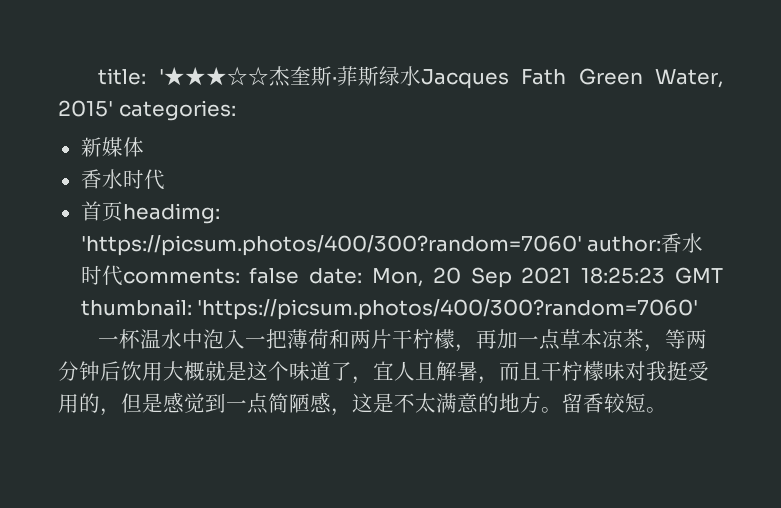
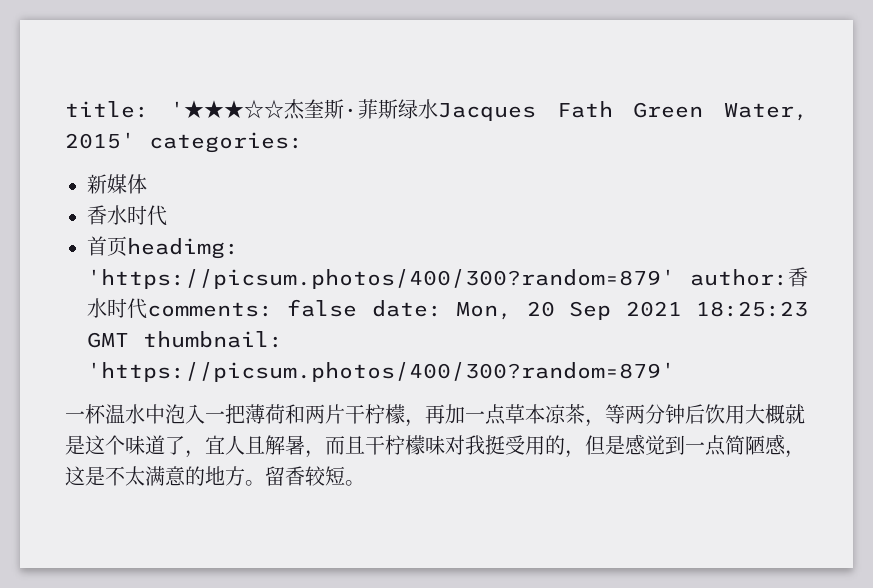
- 首页headimg: 'https://picsum.photos/400/300?random=7060' author:香水时代comments: false date: Mon, 20 Sep 2021 18:25:23 GMT thumbnail: 'https://picsum.photos/400/300?random=7060'
+ 首页headimg: 'https://picsum.photos/400/300?random=879' author:香水时代comments: false date: Mon, 20 Sep 2021 18:25:23 GMT thumbnail: 'https://picsum.photos/400/300?random=879'

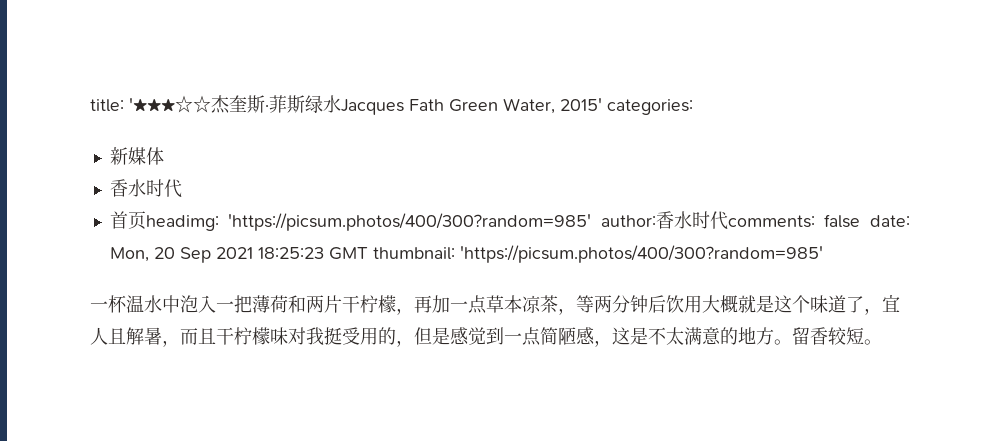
- 首页headimg: 'https://picsum.photos/400/300?random=879' author:香水时代comments: false date: Mon, 20 Sep 2021 18:25:23 GMT thumbnail: 'https://picsum.photos/400/300?random=879'
+ 首页headimg: 'https://picsum.photos/400/300?random=985' author:香水时代comments: false date: Mon, 20 Sep 2021 18:25:23 GMT thumbnail: 'https://picsum.photos/400/300?random=985'

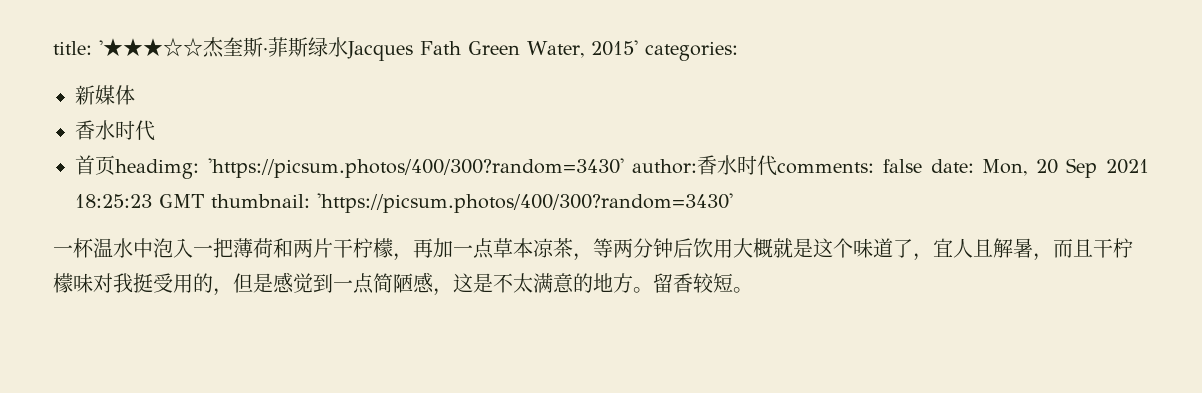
- 首页headimg: 'https://picsum.photos/400/300?random=985' author:香水时代comments: false date: Mon, 20 Sep 2021 18:25:23 GMT thumbnail: 'https://picsum.photos/400/300?random=985'
+ 首页headimg: 'https://picsum.photos/400/300?random=3430' author:香水时代comments: false date: Mon, 20 Sep 2021 18:25:23 GMT thumbnail: 'https://picsum.photos/400/300?random=3430'

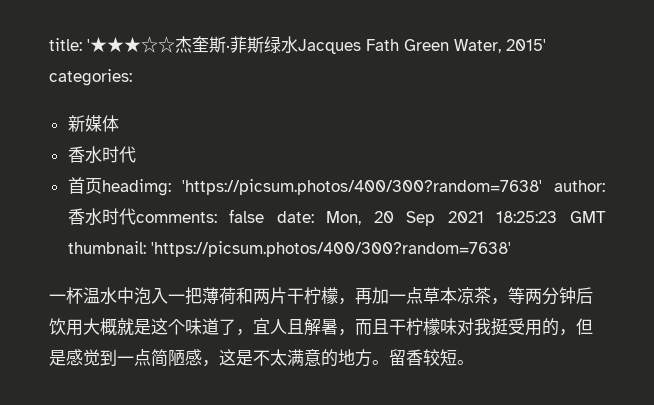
- 首页headimg: 'https://picsum.photos/400/300?random=3430' author:香水时代comments: false date: Mon, 20 Sep 2021 18:25:23 GMT thumbnail: 'https://picsum.photos/400/300?random=3430'
+ 首页headimg: 'https://picsum.photos/400/300?random=7638' author:香水时代comments: false date: Mon, 20 Sep 2021 18:25:23 GMT thumbnail: 'https://picsum.photos/400/300?random=7638'

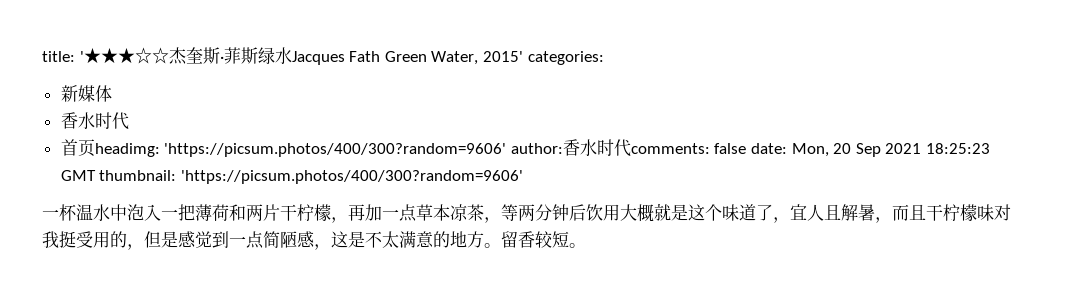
- 首页headimg: 'https://picsum.photos/400/300?random=7638' author:香水时代comments: false date: Mon, 20 Sep 2021 18:25:23 GMT thumbnail: 'https://picsum.photos/400/300?random=7638'
+ 首页headimg: 'https://picsum.photos/400/300?random=9606' author:香水时代comments: false date: Mon, 20 Sep 2021 18:25:23 GMT thumbnail: 'https://picsum.photos/400/300?random=9606'

